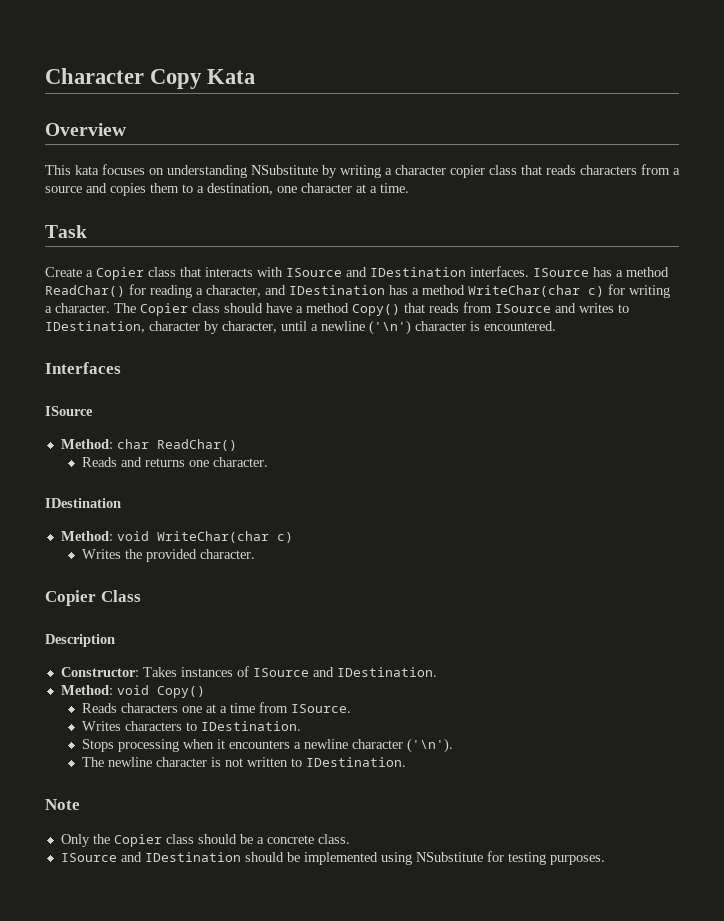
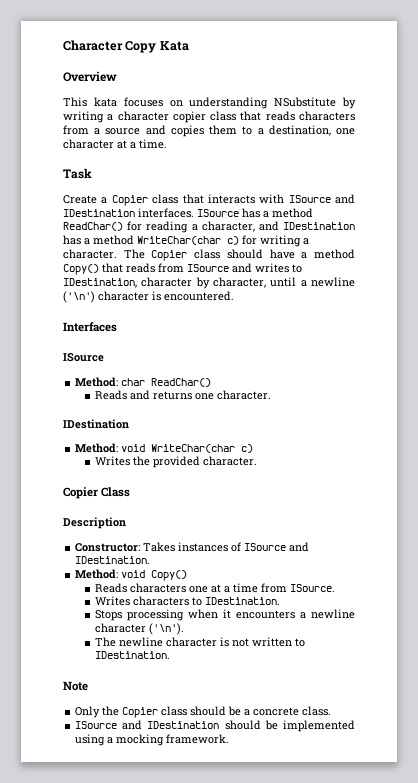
- ISource and IDestination should be implemented using NSubstitute for testing purposes.
+ ISource and IDestination should be implemented using a mocking framework.

